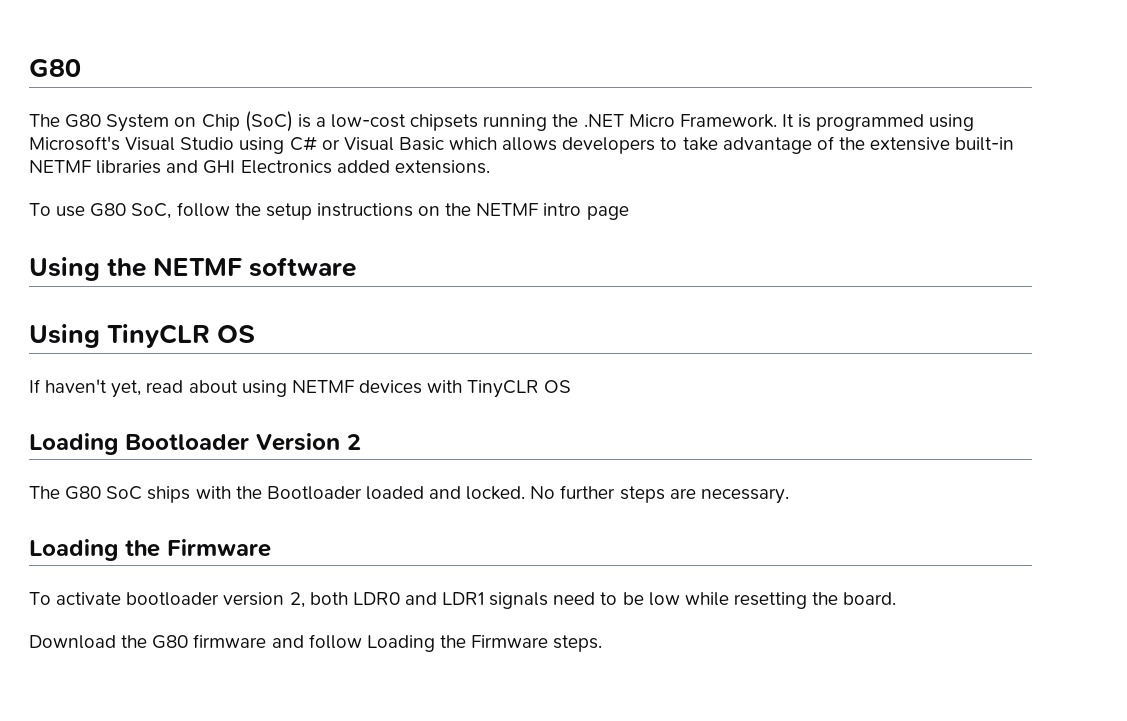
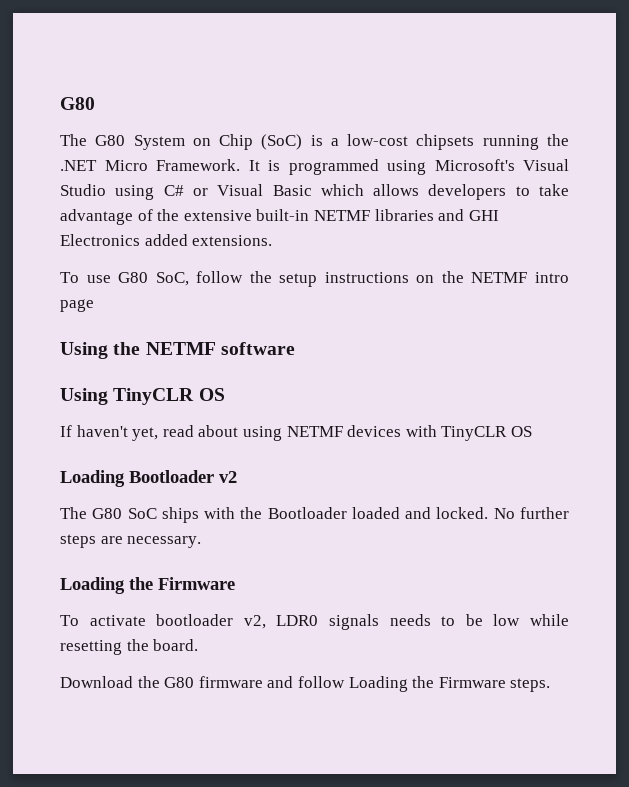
- Loading Bootloader Version 2
+ Loading Bootloader v2
- To activate bootloader version 2, both LDR0 and LDR1 signals need to be low while resetting the board.
+ To activate bootloader v2, LDR0 signals needs to be low while resetting the board.

